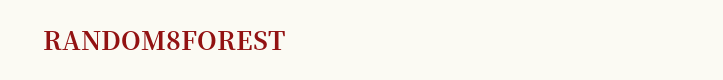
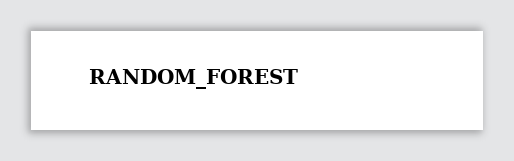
- RANDOM8FOREST
+ RANDOM_FOREST

